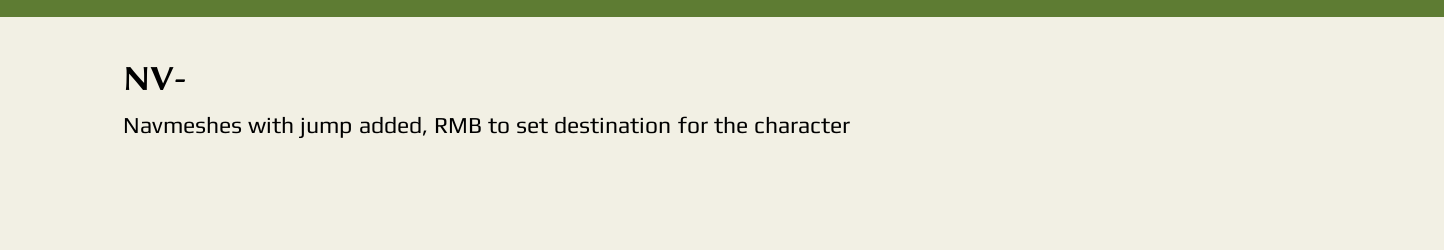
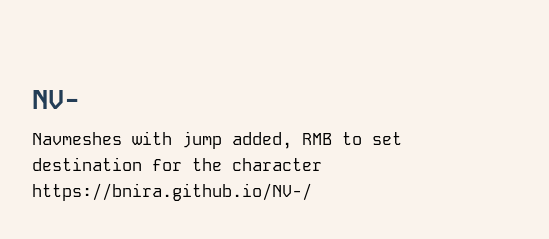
- Navmeshes with jump added, RMB to set destination for the character
+ Navmeshes with jump added, RMB to set destination for the character https://bnira.github.io/NV-/

